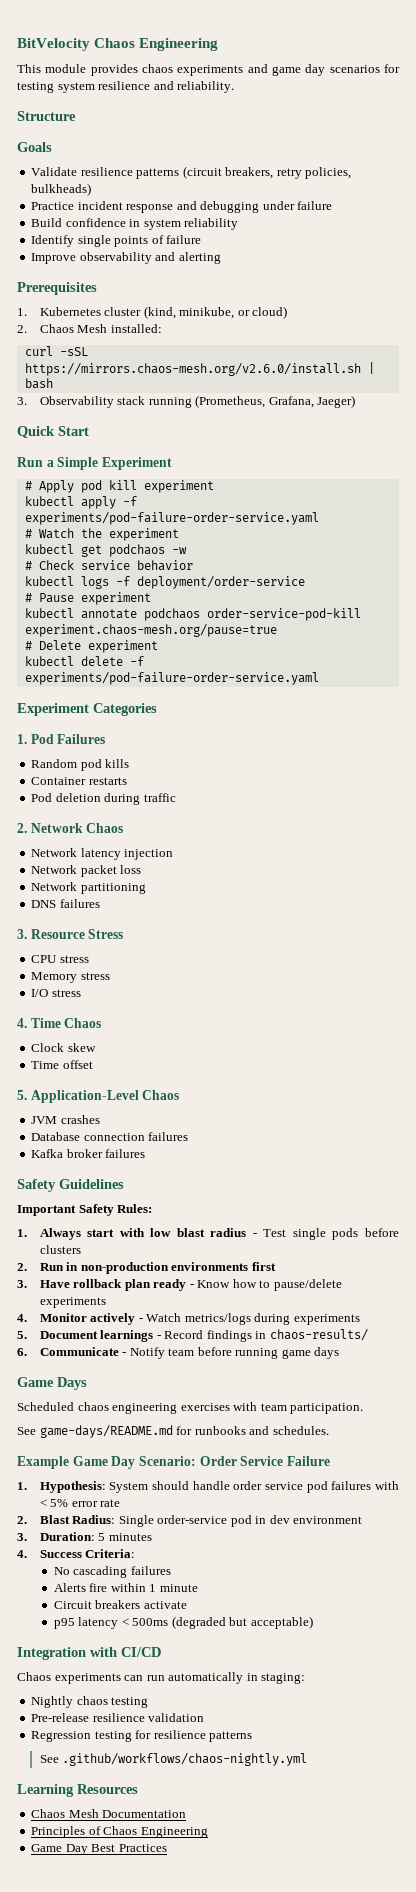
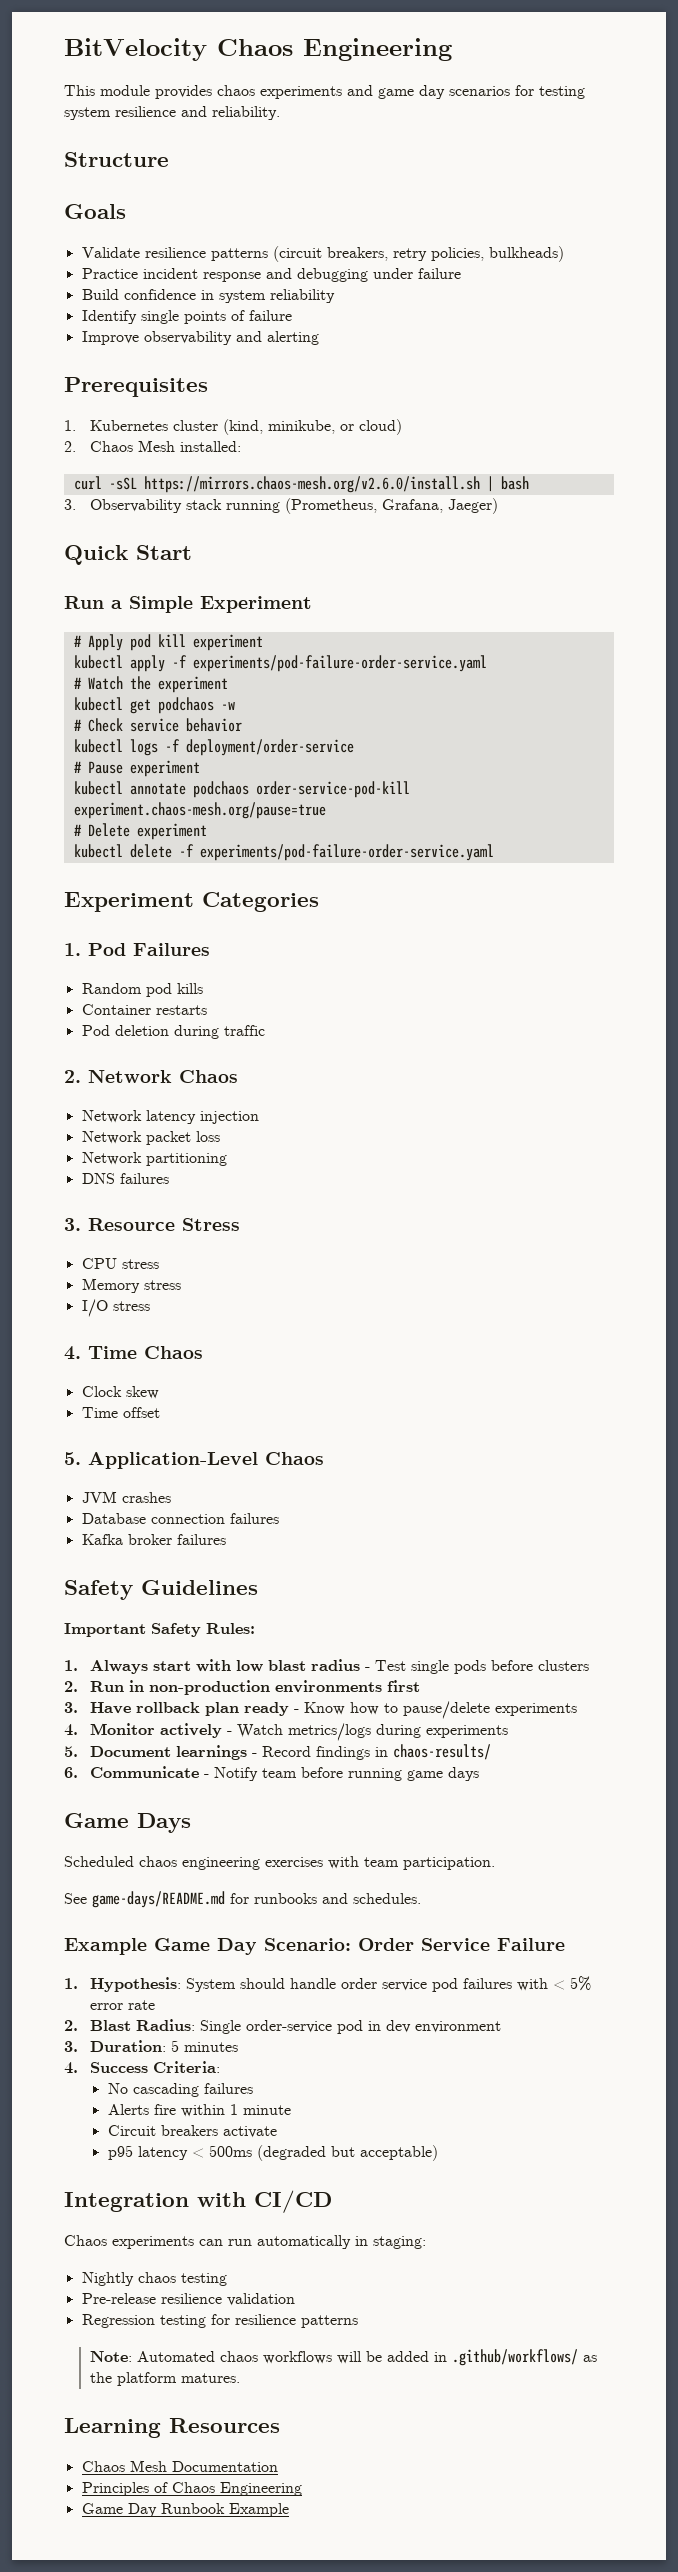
- See .github/workflows/chaos-nightly.yml
+ Note: Automated chaos workflows will be added in .github/workflows/ as the platform matures.
- Game Day Best Practices
+ Game Day Runbook Example

